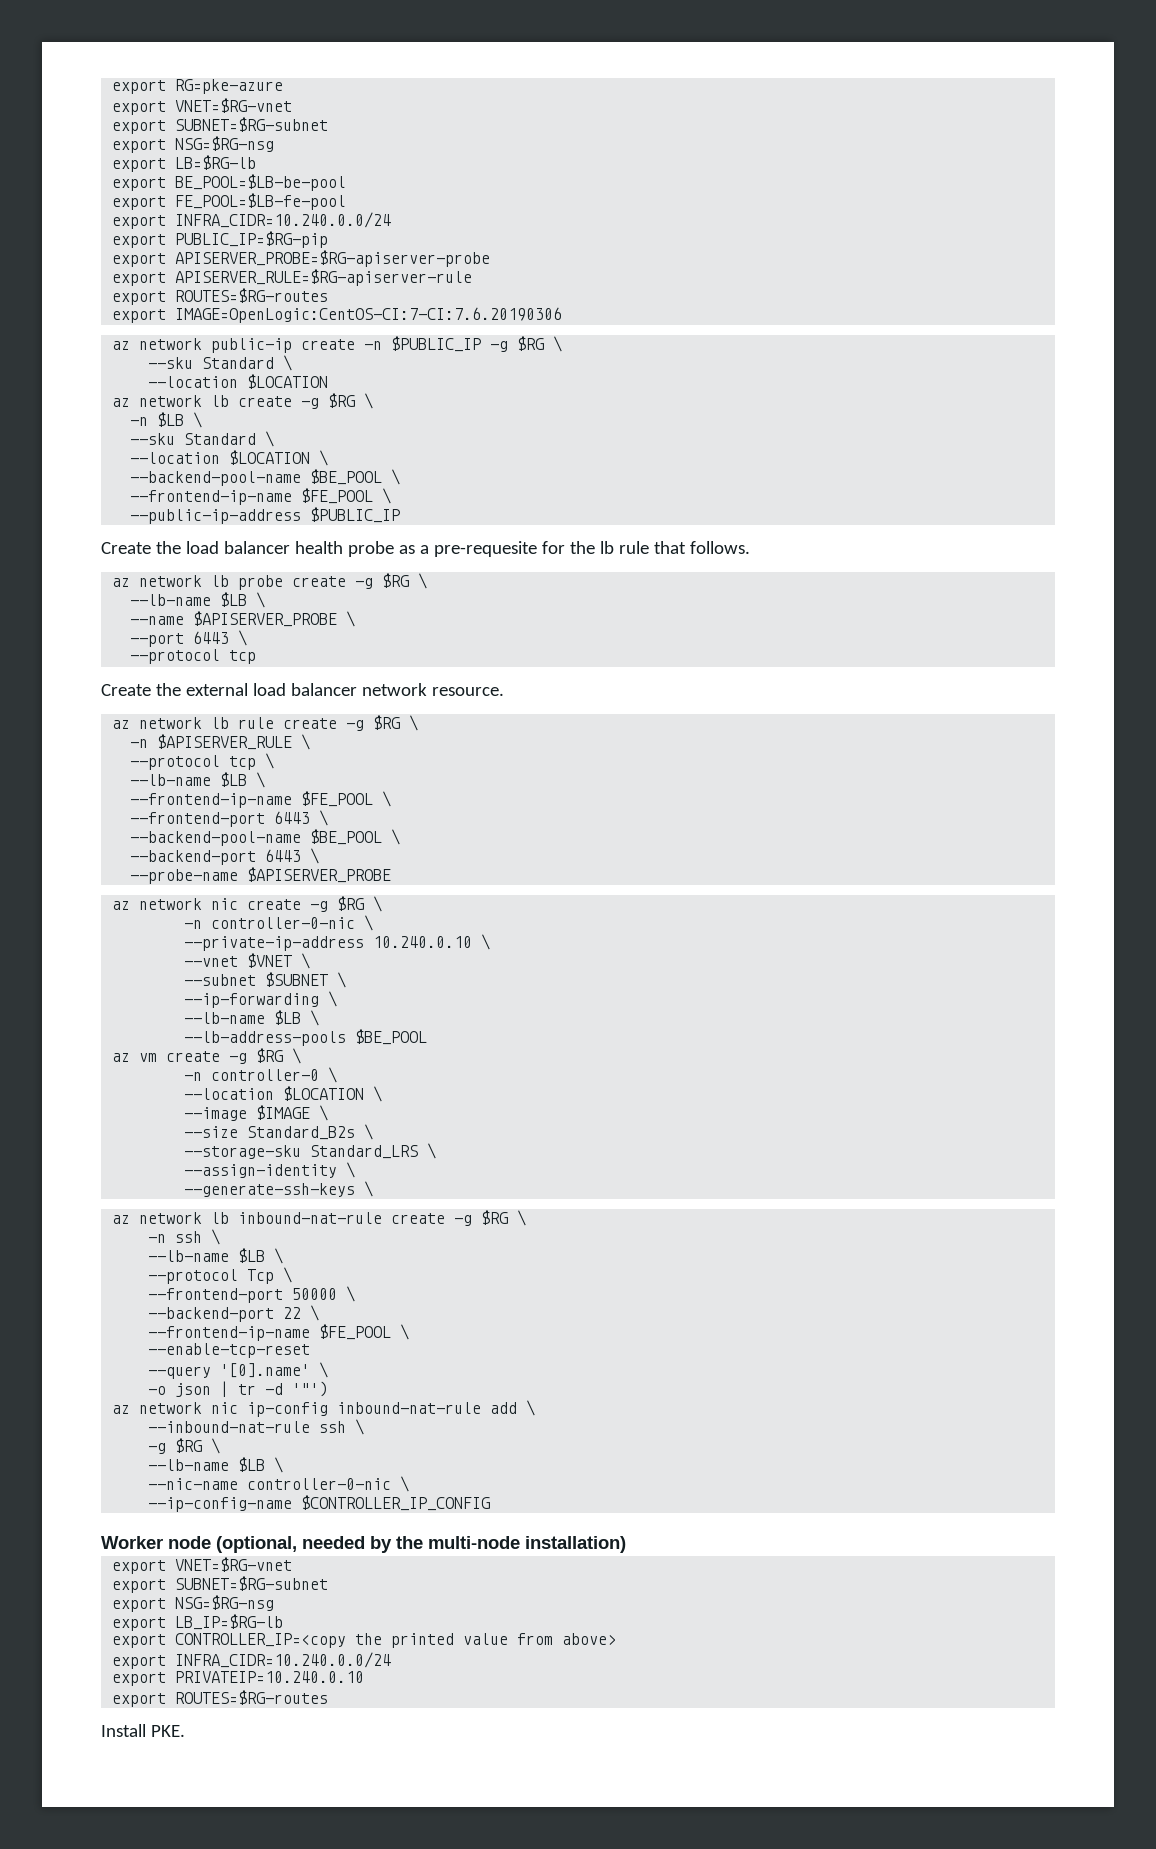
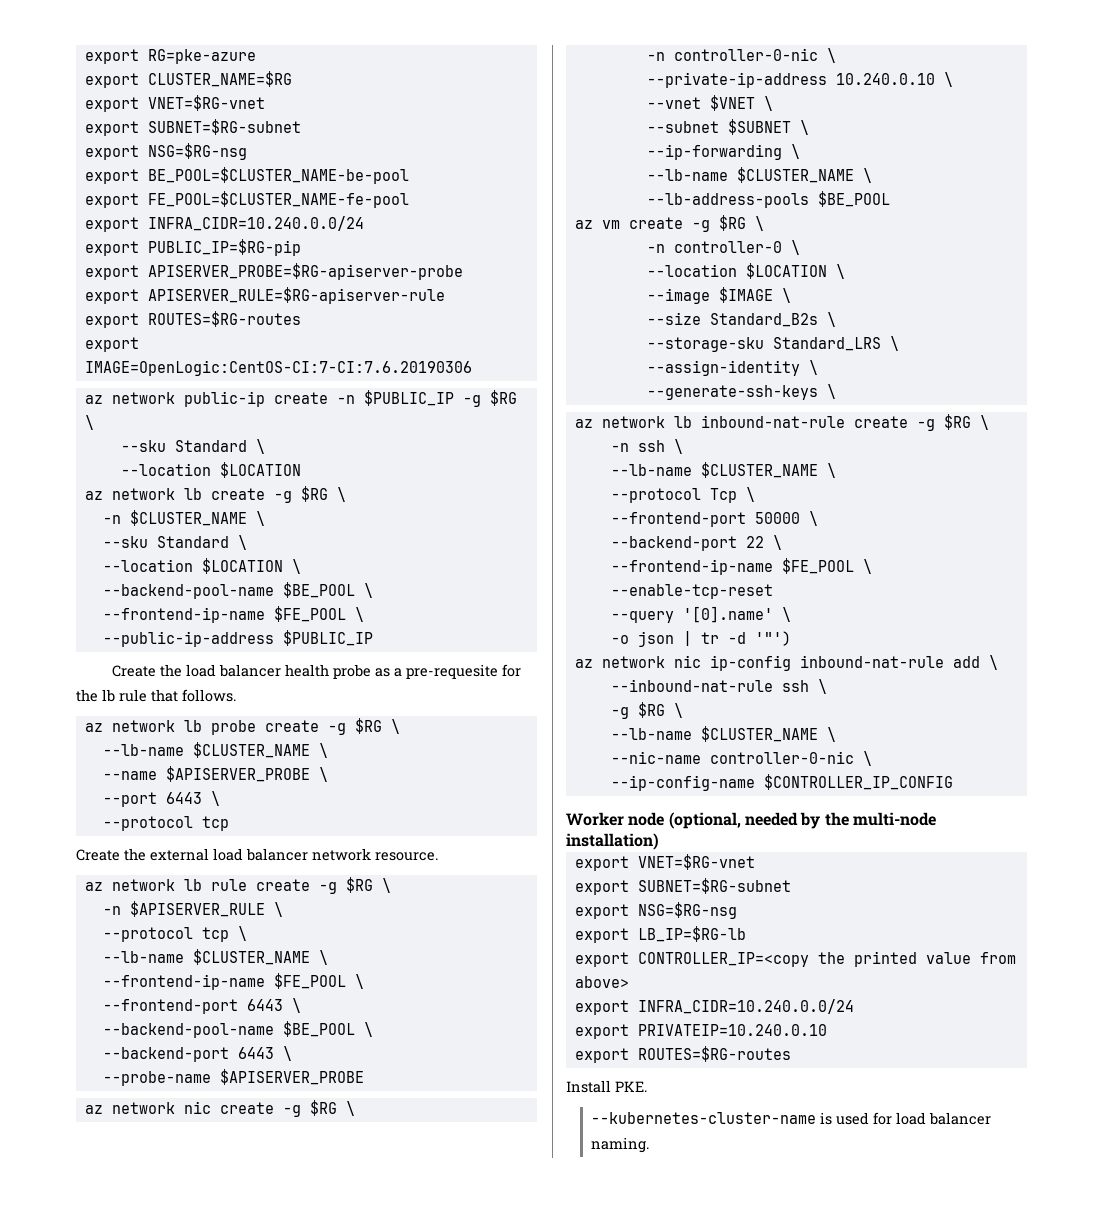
  export RG=pke-azure
+ export CLUSTER_NAME=$RG
  export VNET=$RG-vnet
  export SUBNET=$RG-subnet
  export NSG=$RG-nsg
- export LB=$RG-lb
- export BE_POOL=$LB-be-pool
- export FE_POOL=$LB-fe-pool
+ export BE_POOL=$CLUSTER_NAME-be-pool
+ export FE_POOL=$CLUSTER_NAME-fe-pool
- -n $LB \
+ -n $CLUSTER_NAME \
  az network lb probe create -g $RG \
- --lb-name $LB \
+ --lb-name $CLUSTER_NAME \
  --protocol tcp \
- --lb-name $LB \
+ --lb-name $CLUSTER_NAME \
  --ip-forwarding \
- --lb-name $LB \
+ --lb-name $CLUSTER_NAME \
  -n ssh \
- --lb-name $LB \
+ --lb-name $CLUSTER_NAME \
  --inbound-nat-rule ssh \
  -g $RG \
- --lb-name $LB \
+ --lb-name $CLUSTER_NAME \
+ --kubernetes-cluster-name is used for load balancer naming.

